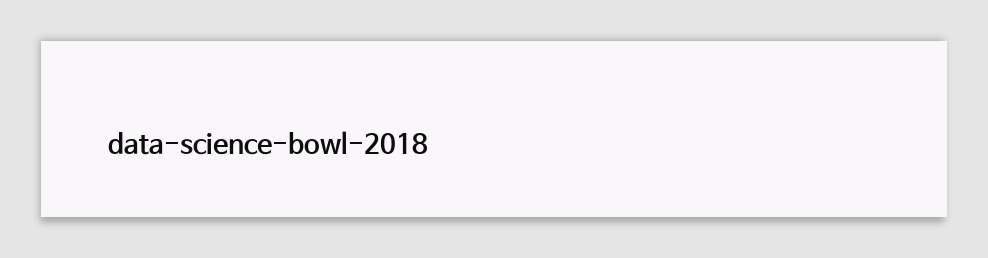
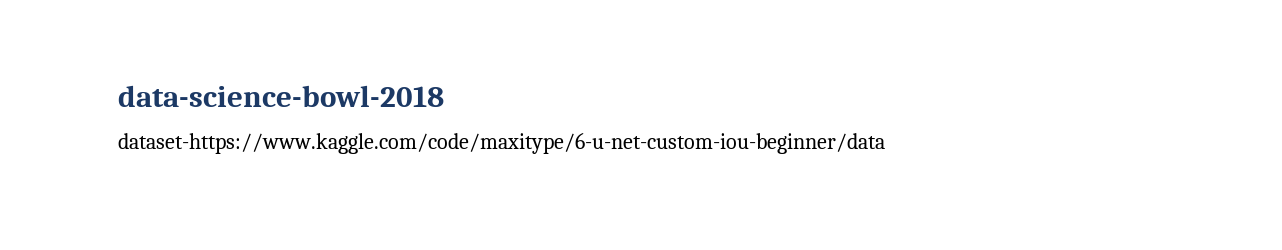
+ dataset-https://www.kaggle.com/code/maxitype/6-u-net-custom-iou-beginner/data

